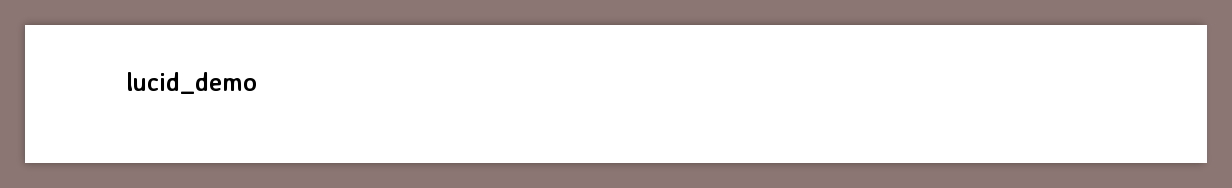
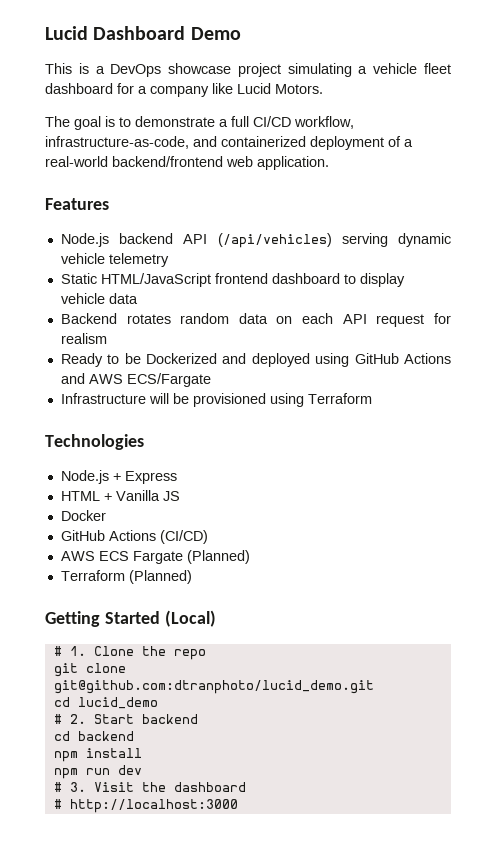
- lucid_demo
+ Lucid Dashboard Demo
+ This is a DevOps showcase project simulating a vehicle fleet dashboard for a company like Lucid Motors.
+ The goal is to demonstrate a full CI/CD workflow, infrastructure-as-code, and containerized deployment of a real-world backend/frontend web application.
+ Features
+ Node.js backend API (/api/vehicles) serving dynamic vehicle telemetry
+ Static HTML/JavaScript frontend dashboard to display vehicle data
+ Backend rotates random data on each API request for realism
+ Ready to be Dockerized and deployed using GitHub Actions and AWS ECS/Fargate
+ Infrastructure will be provisioned using Terraform
+ Technologies
+ Node.js + Express
+ HTML + Vanilla JS
+ Docker
+ GitHub Actions (CI/CD)
+ AWS ECS Fargate (Planned)
+ Terraform (Planned)
+ Getting Started (Local)
+ # 1. Clone the repo
+ git clone git@github.com:dtranphoto/lucid_demo.git
+ cd lucid_demo
+ # 2. Start backend
+ cd backend
+ npm install
+ npm run dev
+ # 3. Visit the dashboard
+ # http://localhost:3000

